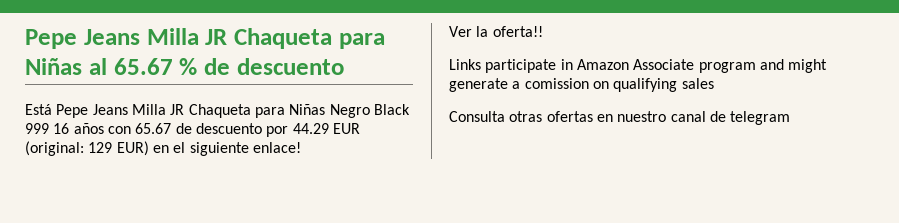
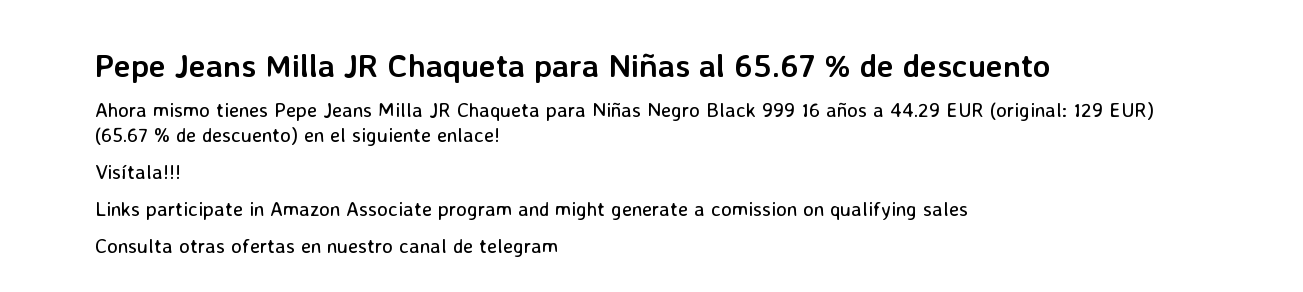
- Está Pepe Jeans Milla JR Chaqueta para Niñas Negro Black 999 16 años con 65.67 de descuento por 44.29 EUR (original: 129 EUR) en el siguiente enlace!
+ Ahora mismo tienes Pepe Jeans Milla JR Chaqueta para Niñas Negro Black 999 16 años a 44.29 EUR (original: 129 EUR) (65.67 % de descuento) en el siguiente enlace!
- Ver la oferta!!
+ Visítala!!!

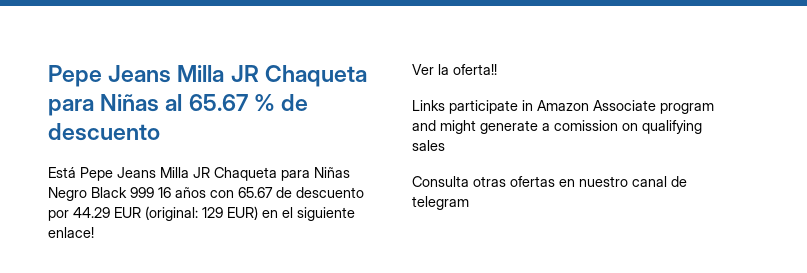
- Ahora mismo tienes Pepe Jeans Milla JR Chaqueta para Niñas Negro Black 999 16 años a 44.29 EUR (original: 129 EUR) (65.67 % de descuento) en el siguiente enlace!
+ Está Pepe Jeans Milla JR Chaqueta para Niñas Negro Black 999 16 años con 65.67 de descuento por 44.29 EUR (original: 129 EUR) en el siguiente enlace!
- Visítala!!!
+ Ver la oferta!!

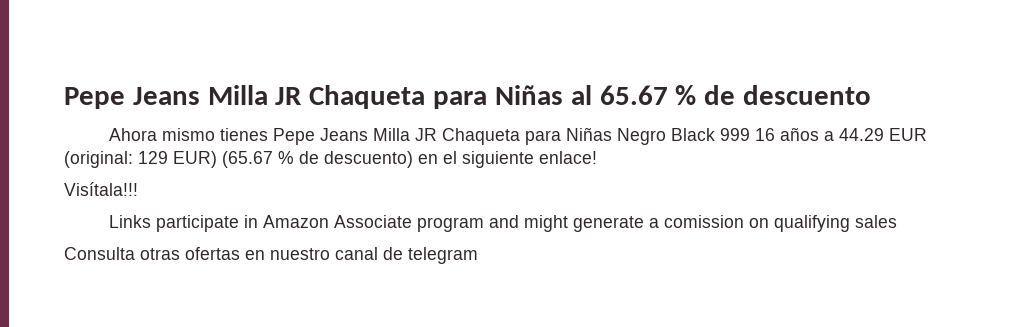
- Está Pepe Jeans Milla JR Chaqueta para Niñas Negro Black 999 16 años con 65.67 de descuento por 44.29 EUR (original: 129 EUR) en el siguiente enlace!
+ Ahora mismo tienes Pepe Jeans Milla JR Chaqueta para Niñas Negro Black 999 16 años a 44.29 EUR (original: 129 EUR) (65.67 % de descuento) en el siguiente enlace!
- Ver la oferta!!
+ Visítala!!!

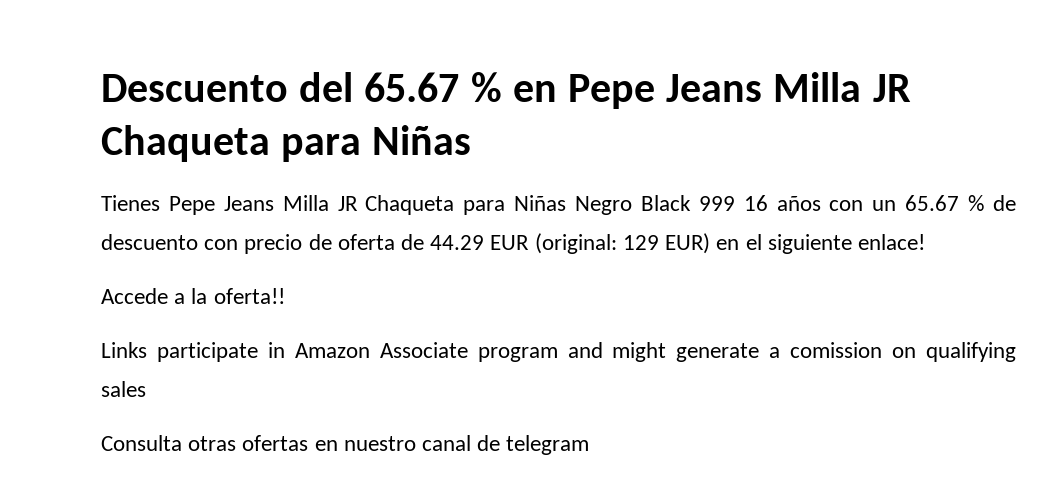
- Pepe Jeans Milla JR Chaqueta para Niñas al 65.67 % de descuento
- Ahora mismo tienes Pepe Jeans Milla JR Chaqueta para Niñas Negro Black 999 16 años a 44.29 EUR (original: 129 EUR) (65.67 % de descuento) en el siguiente enlace!
+ Descuento del 65.67 % en Pepe Jeans Milla JR Chaqueta para Niñas
+ Tienes Pepe Jeans Milla JR Chaqueta para Niñas Negro Black 999 16 años con un 65.67 % de descuento con precio de oferta de 44.29 EUR (original: 129 EUR) en el siguiente enlace!
- Visítala!!!
+ Accede a la oferta!!

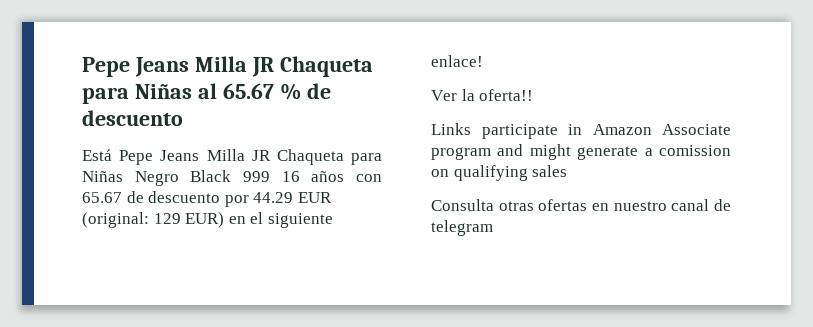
- Descuento del 65.67 % en Pepe Jeans Milla JR Chaqueta para Niñas
- Tienes Pepe Jeans Milla JR Chaqueta para Niñas Negro Black 999 16 años con un 65.67 % de descuento con precio de oferta de 44.29 EUR (original: 129 EUR) en el siguiente enlace!
+ Pepe Jeans Milla JR Chaqueta para Niñas al 65.67 % de descuento
+ Está Pepe Jeans Milla JR Chaqueta para Niñas Negro Black 999 16 años con 65.67 de descuento por 44.29 EUR (original: 129 EUR) en el siguiente enlace!
- Accede a la oferta!!
+ Ver la oferta!!

